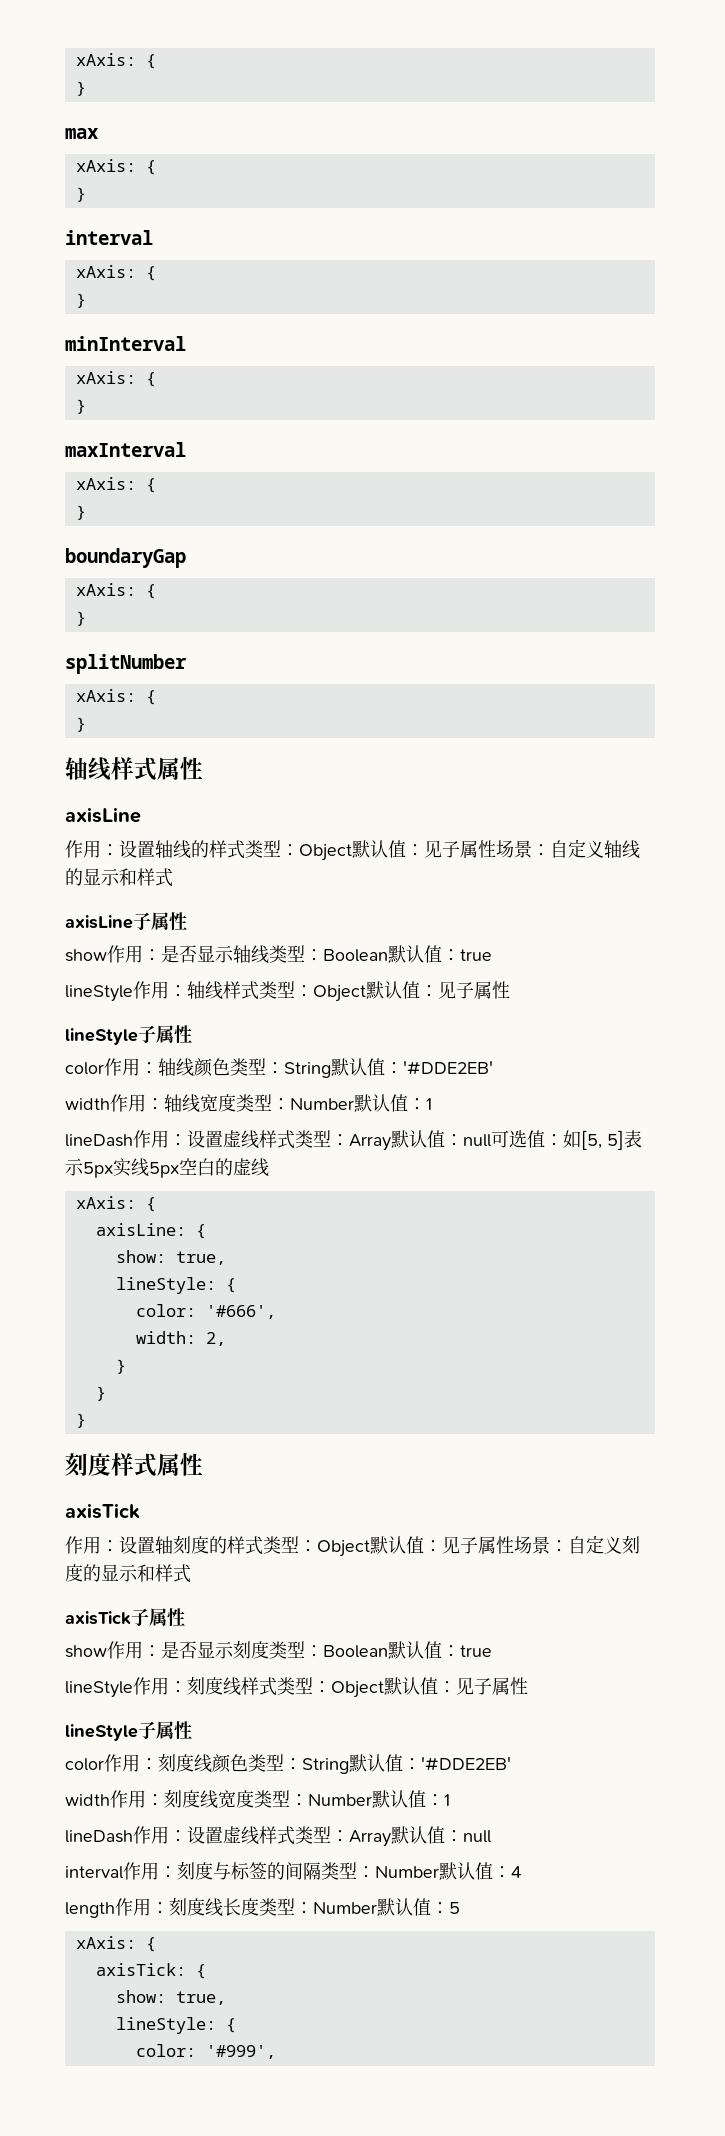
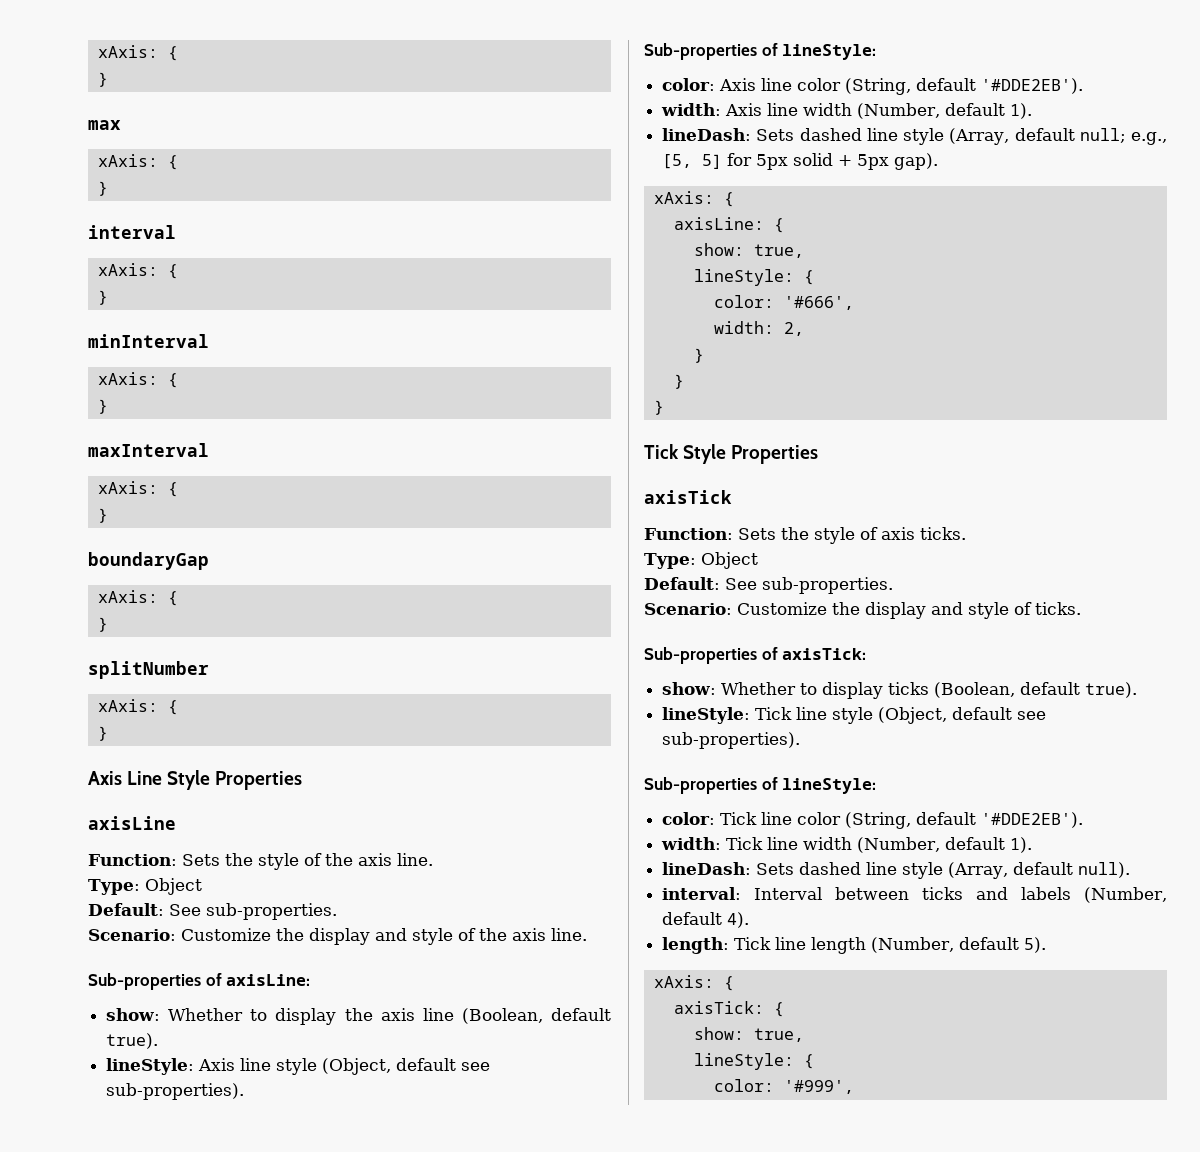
- 轴线样式属性
+ Axis Line Style Properties
  axisLine
- 作用：设置轴线的样式类型：Object默认值：见子属性场景：自定义轴线的显示和样式
- axisLine子属性
- show作用：是否显示轴线类型：Boolean默认值：true
- lineStyle作用：轴线样式类型：Object默认值：见子属性
- lineStyle子属性
- color作用：轴线颜色类型：String默认值：'#DDE2EB'
- width作用：轴线宽度类型：Number默认值：1
- lineDash作用：设置虚线样式类型：Array默认值：null可选值：如[5, 5]表示5px实线5px空白的虚线
+ Function: Sets the style of the axis line.
+ Type: Object
+ Default: See sub-properties.
+ Scenario: Customize the display and style of the axis line.
+ Sub-properties of axisLine:
+ show: Whether to display the axis line (Boolean, default true).
+ lineStyle: Axis line style (Object, default see sub-properties).
+ Sub-properties of lineStyle:
+ color: Axis line color (String, default '#DDE2EB').
+ width: Axis line width (Number, default 1).
+ lineDash: Sets dashed line style (Array, default null; e.g., [5, 5] for 5px solid + 5px gap).
- 刻度样式属性
+ Tick Style Properties
  axisTick
- 作用：设置轴刻度的样式类型：Object默认值：见子属性场景：自定义刻度的显示和样式
- axisTick子属性
- show作用：是否显示刻度类型：Boolean默认值：true
- lineStyle作用：刻度线样式类型：Object默认值：见子属性
- lineStyle子属性
- color作用：刻度线颜色类型：String默认值：'#DDE2EB'
- width作用：刻度线宽度类型：Number默认值：1
- lineDash作用：设置虚线样式类型：Array默认值：null
- interval作用：刻度与标签的间隔类型：Number默认值：4
- length作用：刻度线长度类型：Number默认值：5
+ Function: Sets the style of axis ticks.
+ Type: Object
+ Default: See sub-properties.
+ Scenario: Customize the display and style of ticks.
+ Sub-properties of axisTick:
+ show: Whether to display ticks (Boolean, default true).
+ lineStyle: Tick line style (Object, default see sub-properties).
+ Sub-properties of lineStyle:
+ color: Tick line color (String, default '#DDE2EB').
+ width: Tick line width (Number, default 1).
+ lineDash: Sets dashed line style (Array, default null).
+ interval: Interval between ticks and labels (Number, default 4).
+ length: Tick line length (Number, default 5).

